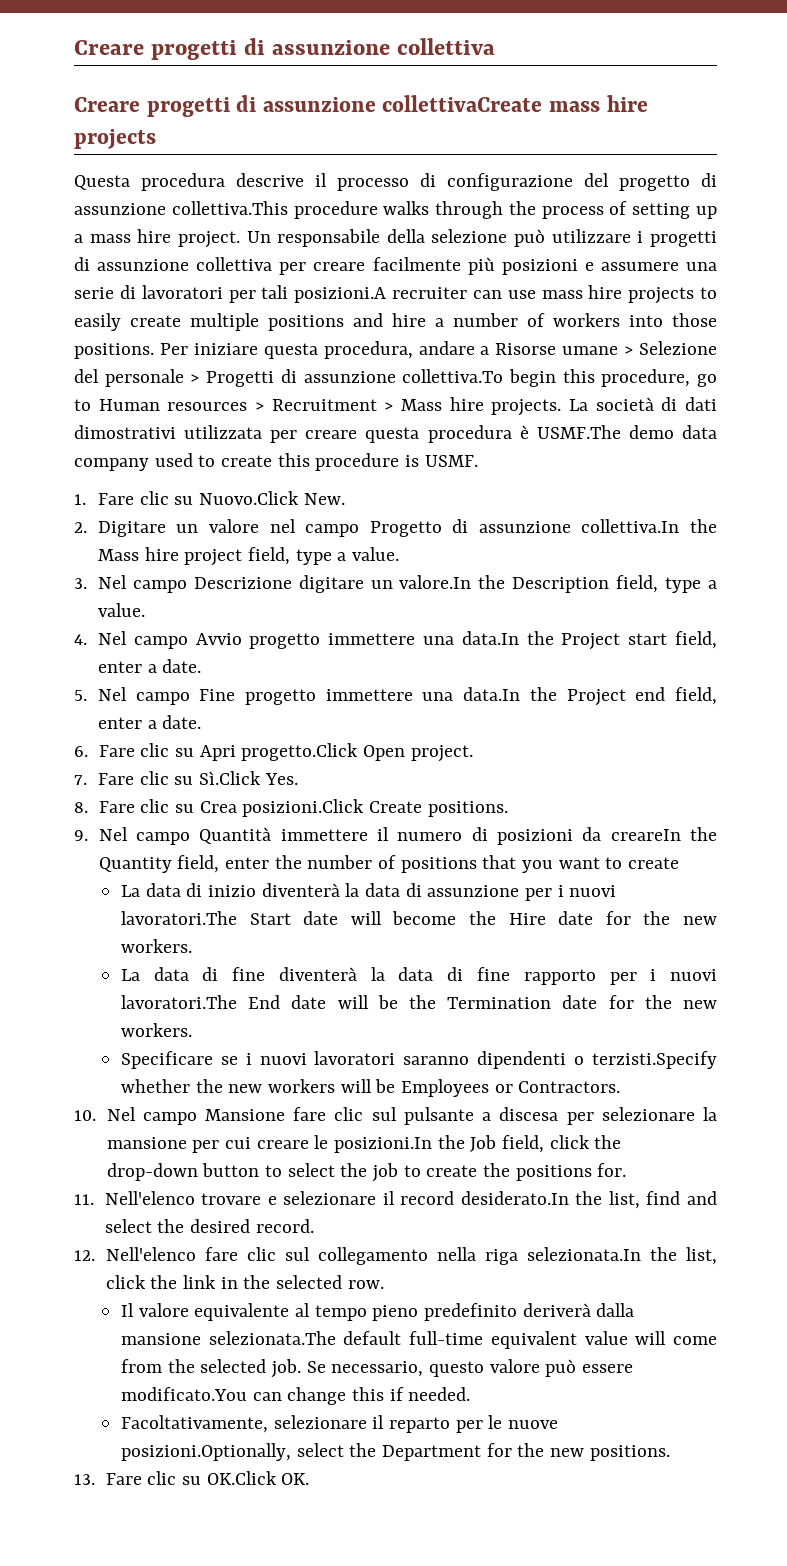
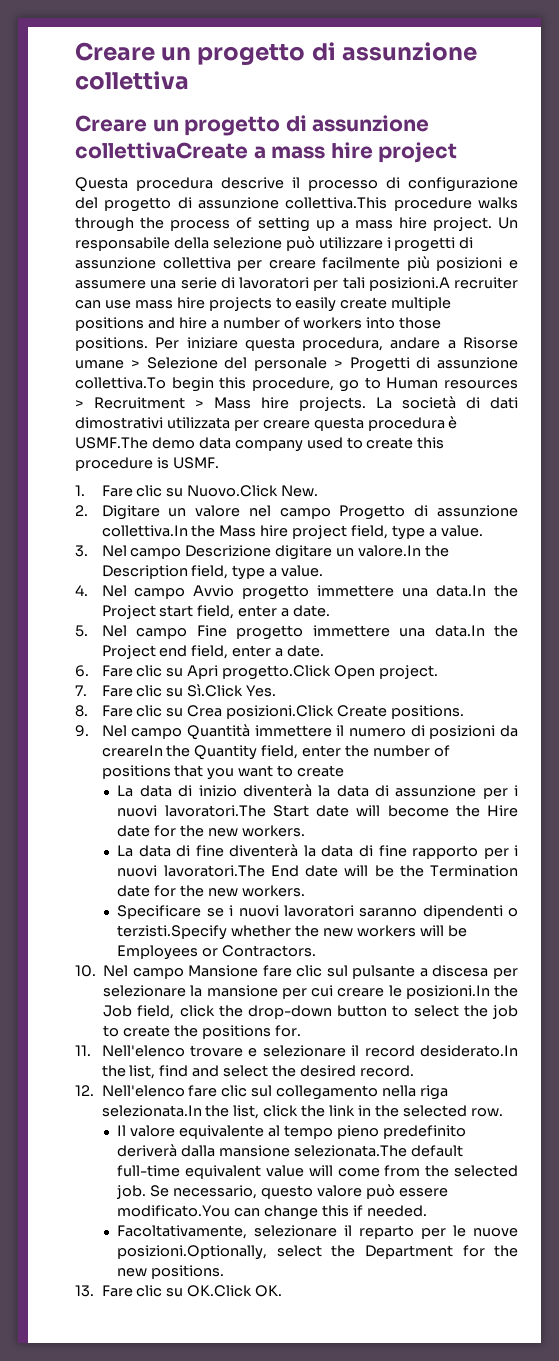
- Creare progetti di assunzione collettiva
+ Creare un progetto di assunzione collettiva
- Creare progetti di assunzione collettivaCreate mass hire projects
+ Creare un progetto di assunzione collettivaCreate a mass hire project

